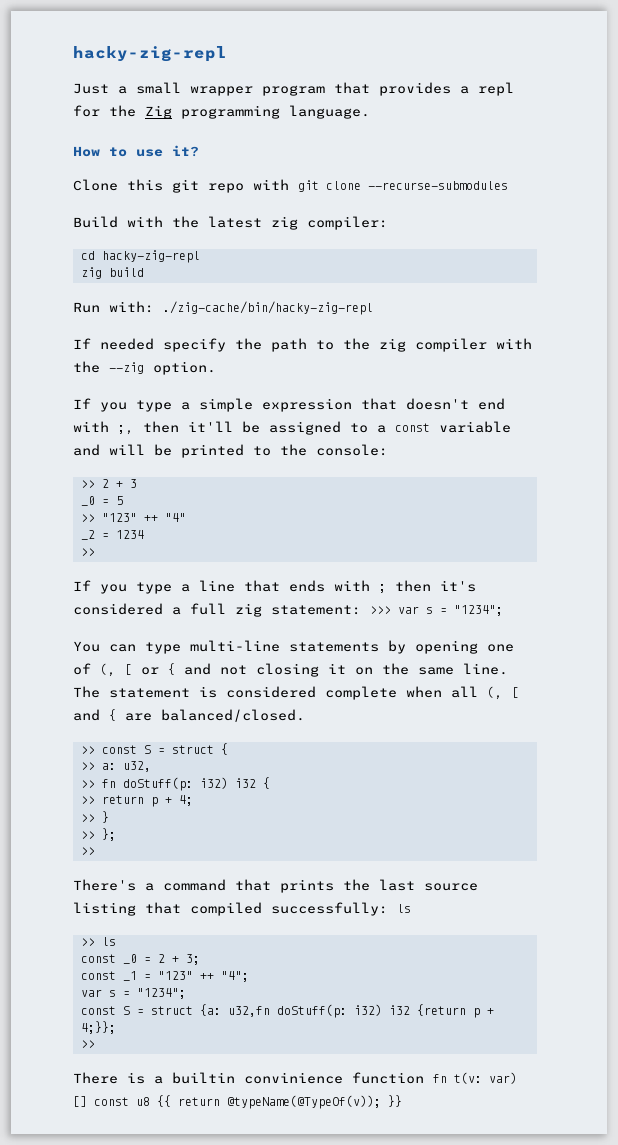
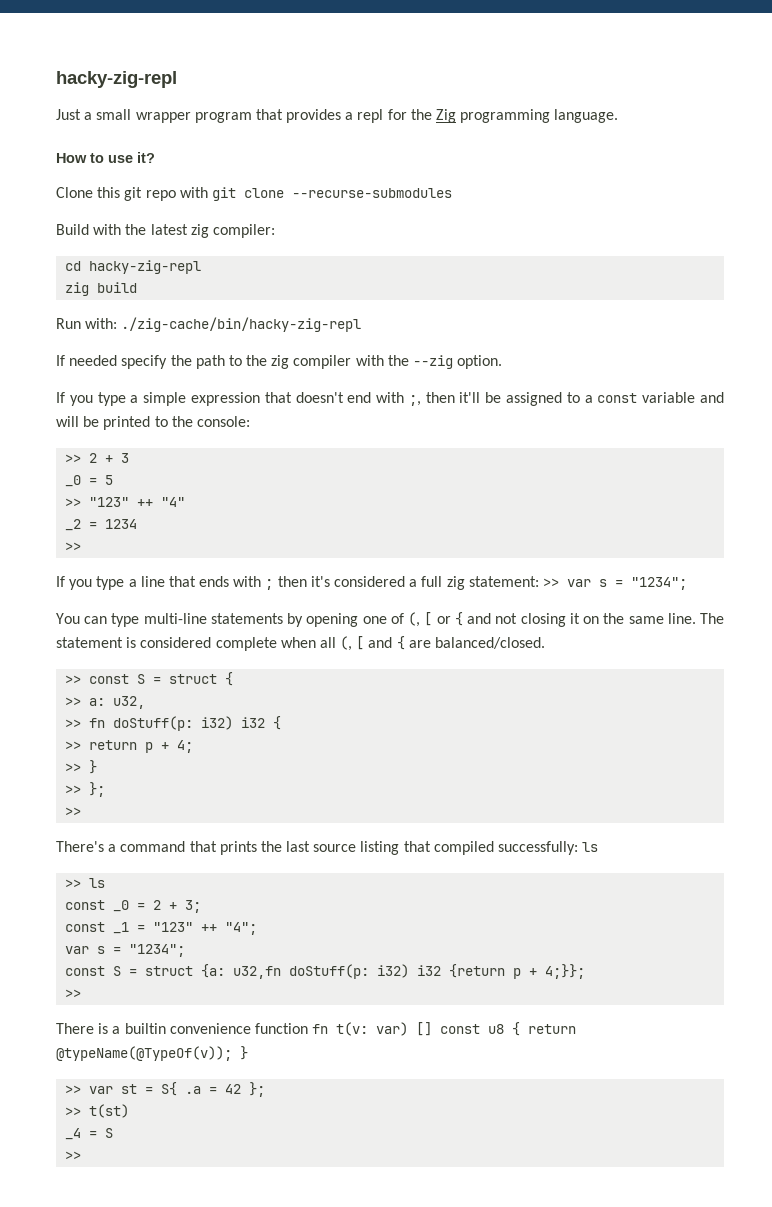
- If you type a line that ends with ; then it's considered a full zig statement: >>> var s = "1234";
+ If you type a line that ends with ; then it's considered a full zig statement: >> var s = "1234";
- There is a builtin convinience function fn t(v: var) [] const u8 {{ return @typeName(@TypeOf(v)); }}
+ There is a builtin convenience function fn t(v: var) [] const u8 { return @typeName(@TypeOf(v)); }
+ >> var st = S{ .a = 42 };
+ >> t(st)
+ _4 = S
+ >>

